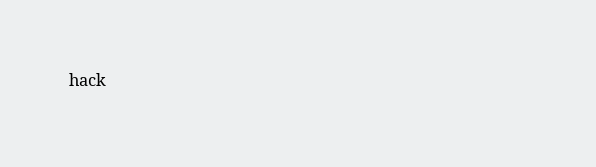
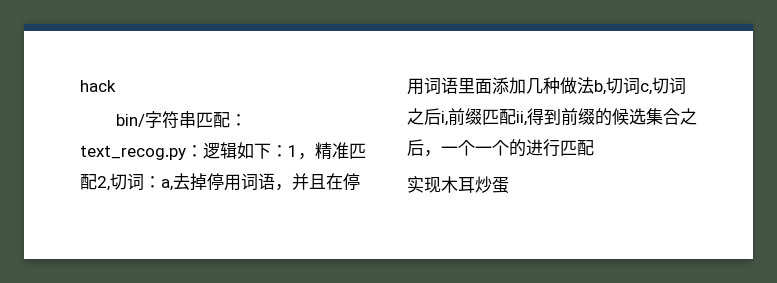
+ bin/字符串匹配：text_recog.py：逻辑如下：1，精准匹配2,切词：a,去掉停用词语，并且在停用词语里面添加几种做法b,切词c,切词之后i,前缀匹配ii,得到前缀的候选集合之后，一个一个的进行匹配
+ 实现木耳炒蛋

